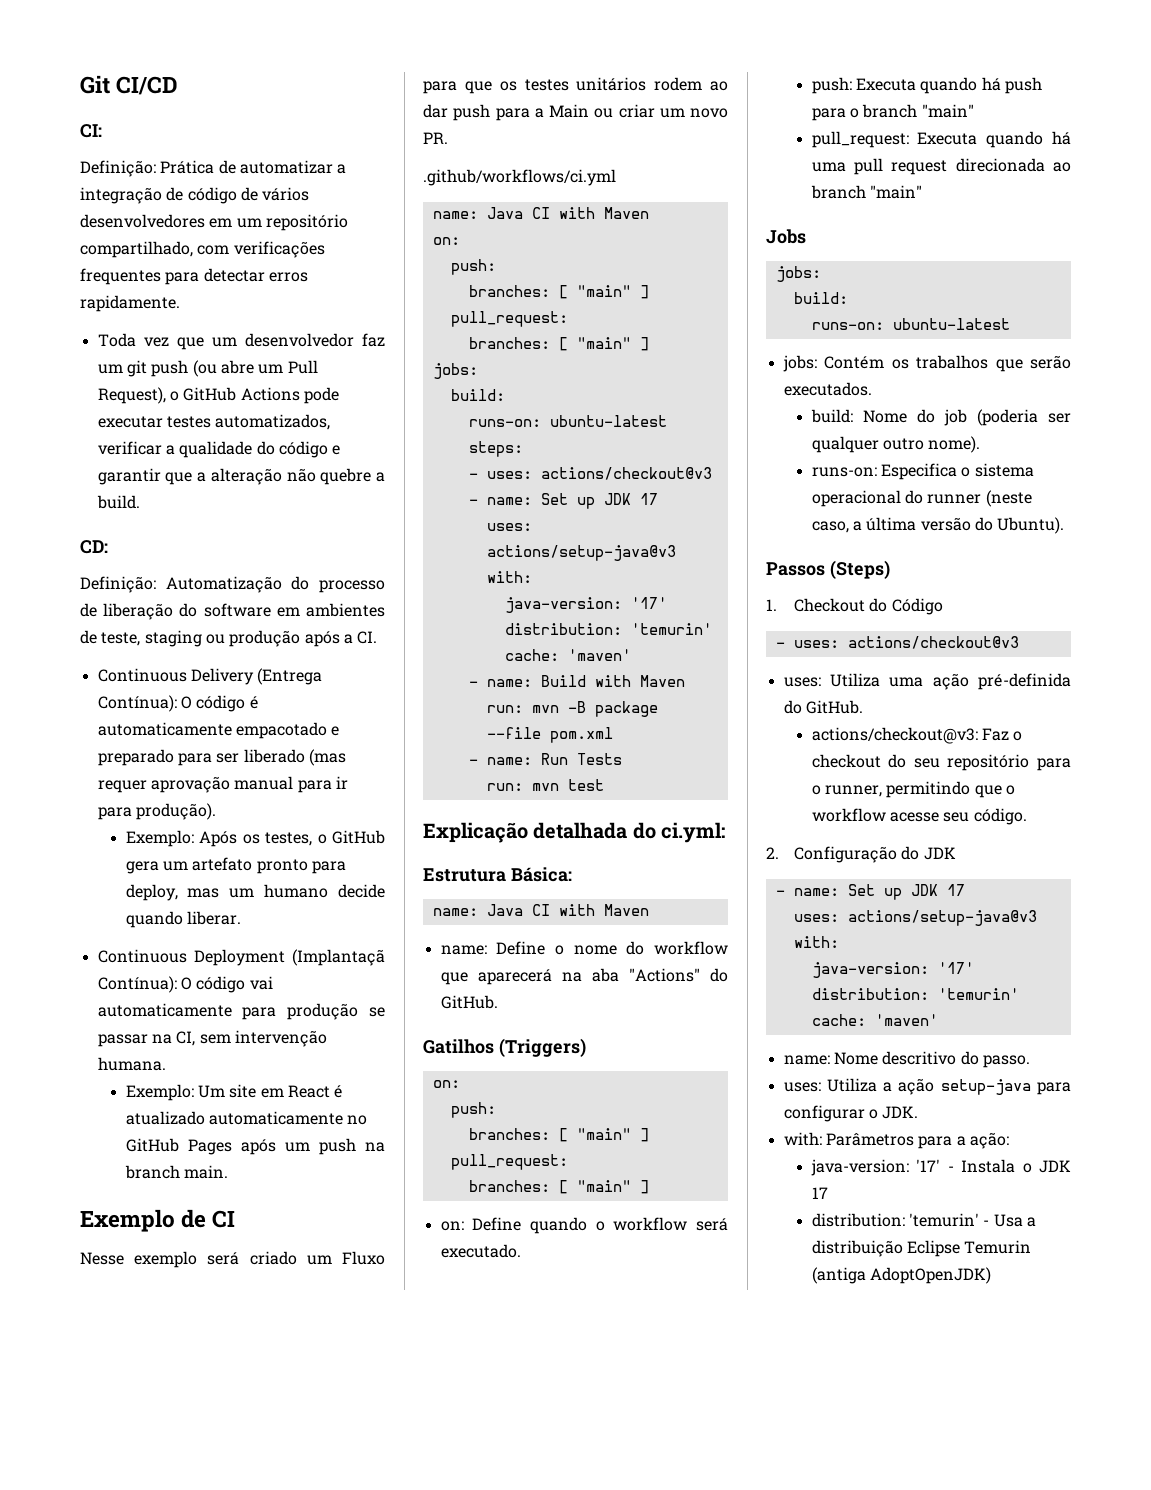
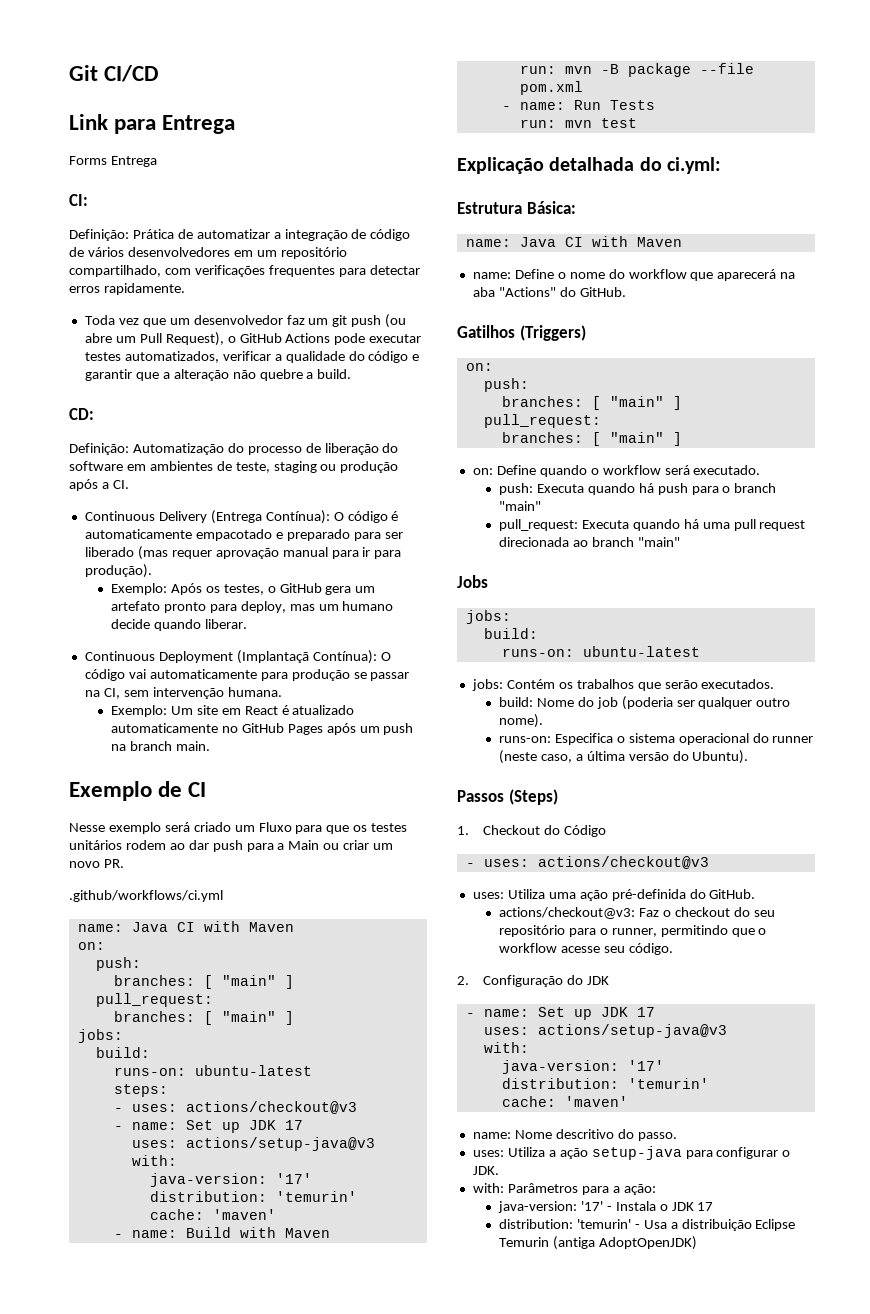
+ Link para Entrega
+ Forms Entrega

